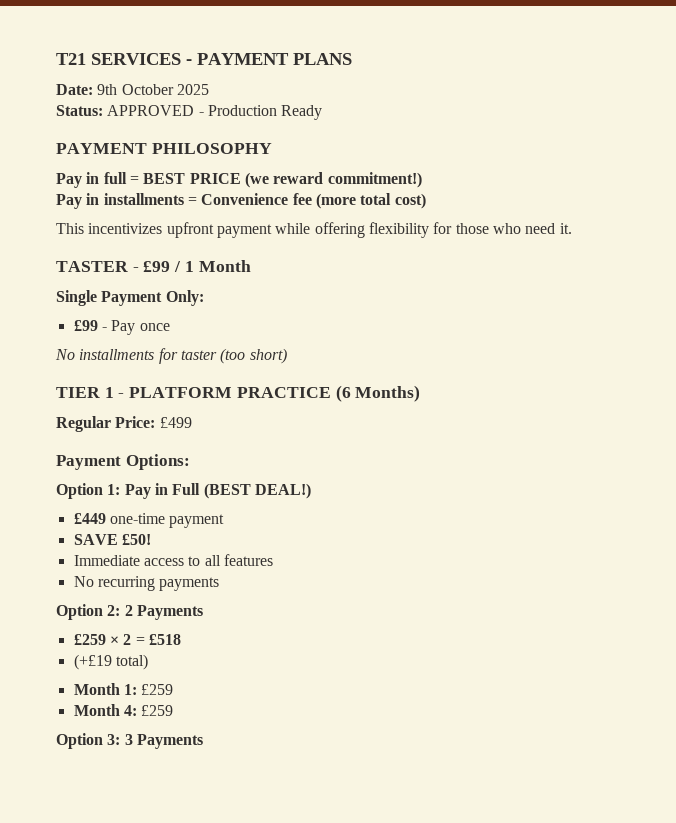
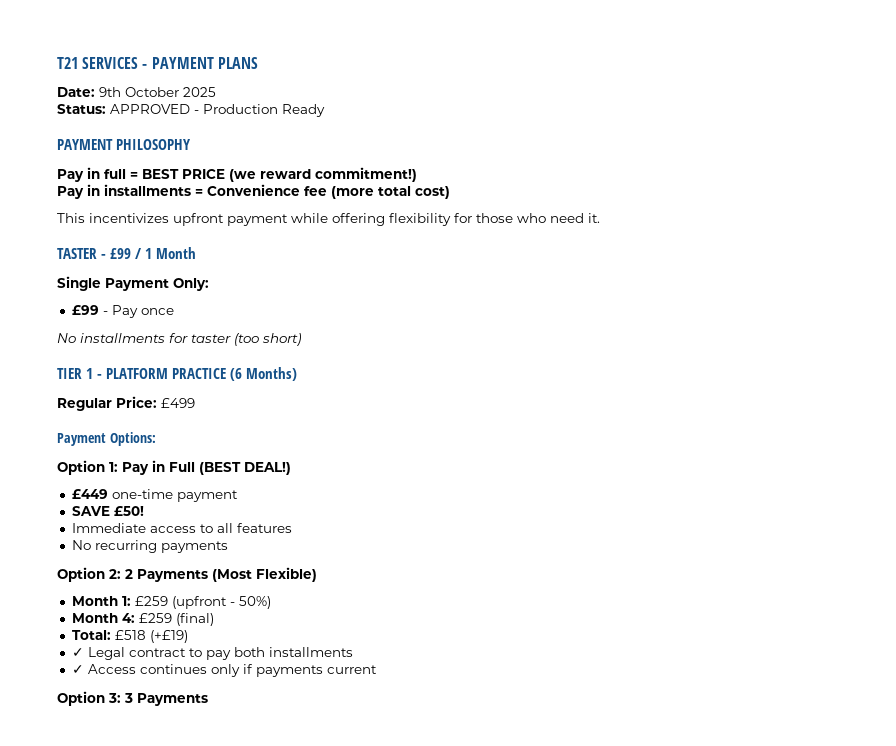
- Option 2: 2 Payments
- £259 × 2 = £518
- (+£19 total)
+ Option 2: 2 Payments (Most Flexible)
- Month 1: £259
+ Month 1: £259 (upfront - 50%)
- Month 4: £259
+ Month 4: £259 (final)
+ Total: £518 (+£19)
+ ✓ Legal contract to pay both installments
+ ✓ Access continues only if payments current

